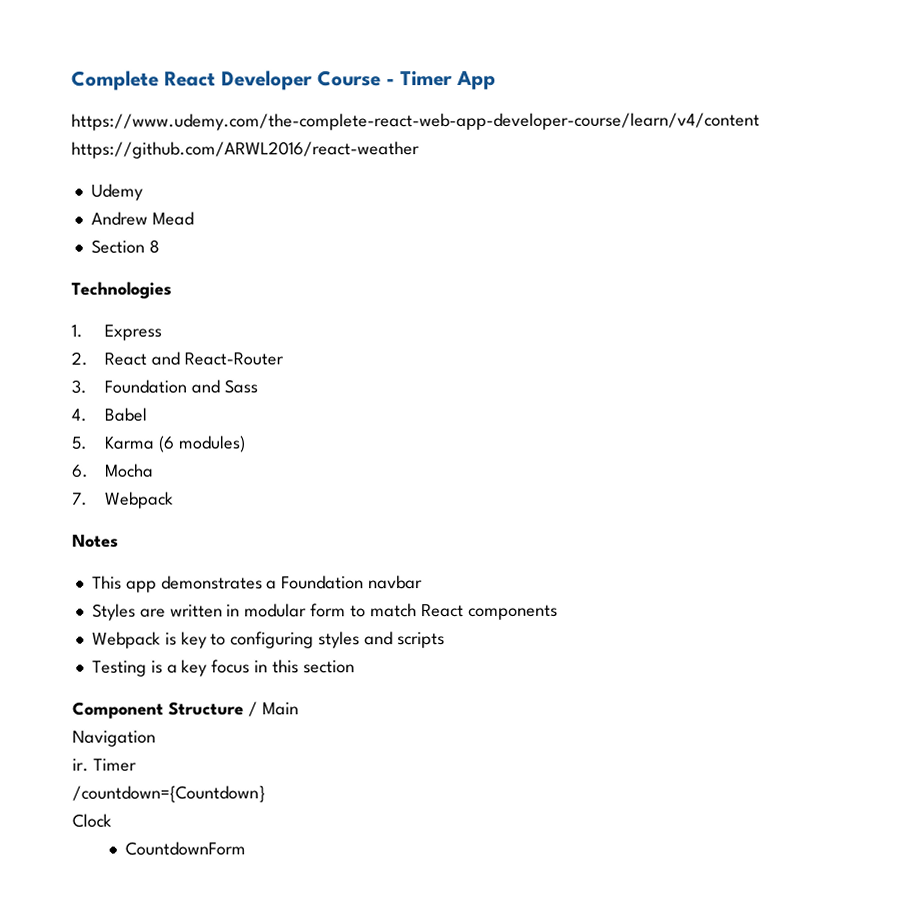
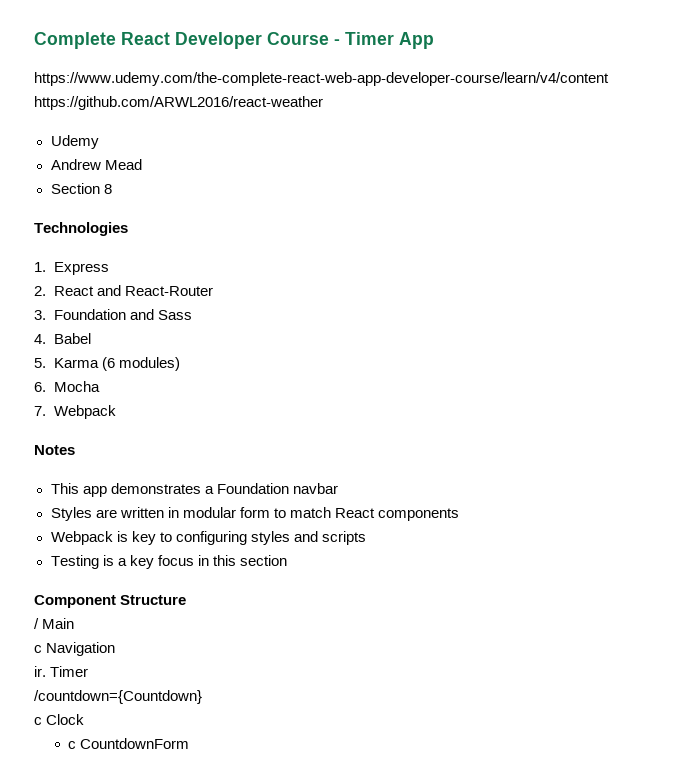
- Component Structure / Main
+ Component Structure
+ / Main
- Navigation
+ c Navigation
- Clock
+ c Clock
- CountdownForm
+ c CountdownForm

